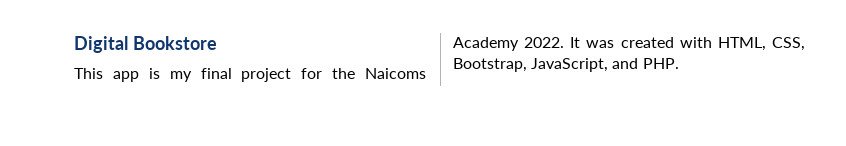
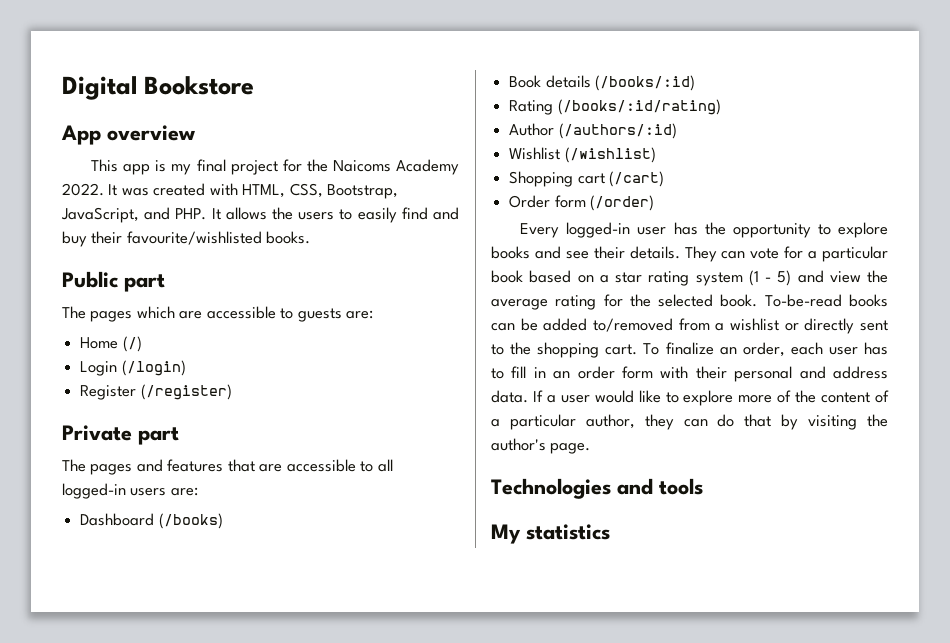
+ App overview
- It was created with HTML, CSS, Bootstrap, JavaScript, and PHP.
+ It was created with HTML, CSS, Bootstrap, JavaScript, and PHP. It allows the users to easily find and buy their favourite/wishlisted books.
+ Public part
+ The pages which are accessible to guests are:
+ Home (/)
+ Login (/login)
+ Register (/register)
+ Private part
+ The pages and features that are accessible to all logged-in users are:
+ Dashboard (/books)
+ Book details (/books/:id)
+ Rating (/books/:id/rating)
+ Author (/authors/:id)
+ Wishlist (/wishlist)
+ Shopping cart (/cart)
+ Order form (/order)
+ Every logged-in user has the opportunity to explore books and see their details. They can vote for a particular book based on a star rating system (1 - 5) and view the average rating for the selected book. To-be-read books can be added to/removed from a wishlist or directly sent to the shopping cart. To finalize an order, each user has to fill in an order form with their personal and address data. If a user would like to explore more of the content of a particular author, they can do that by visiting the author's page.
+ Technologies and tools
+ My statistics

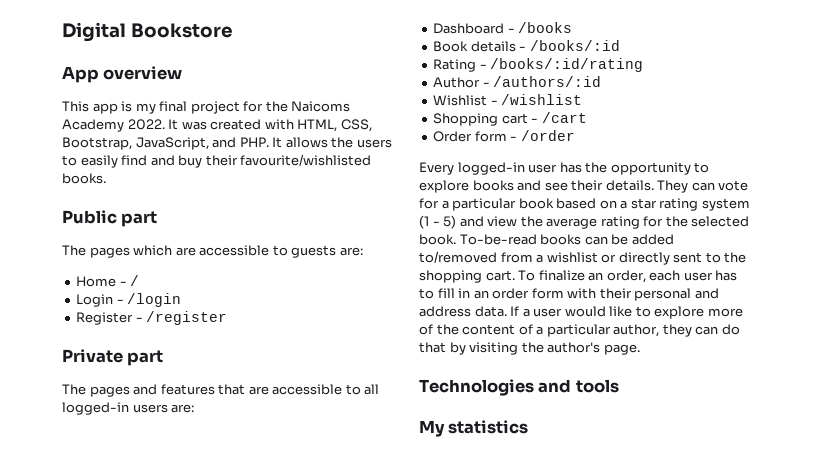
- Home (/)
+ Home - /
- Login (/login)
+ Login - /login
- Register (/register)
+ Register - /register
- Dashboard (/books)
+ Dashboard - /books
- Book details (/books/:id)
+ Book details - /books/:id
- Rating (/books/:id/rating)
+ Rating - /books/:id/rating
- Author (/authors/:id)
+ Author - /authors/:id
- Wishlist (/wishlist)
+ Wishlist - /wishlist
- Shopping cart (/cart)
+ Shopping cart - /cart
- Order form (/order)
+ Order form - /order

